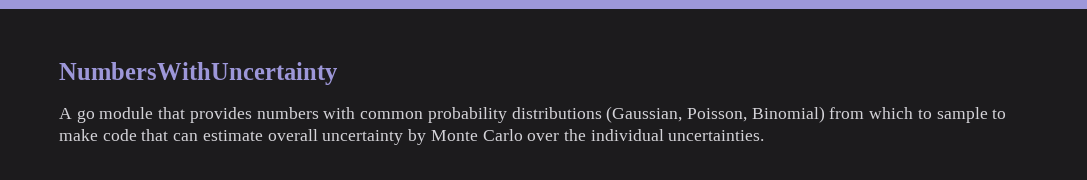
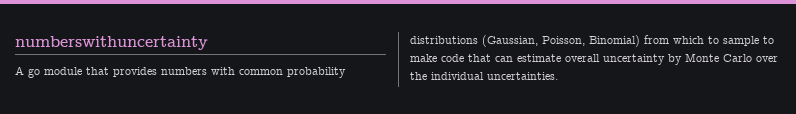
- NumbersWithUncertainty
+ numberswithuncertainty

